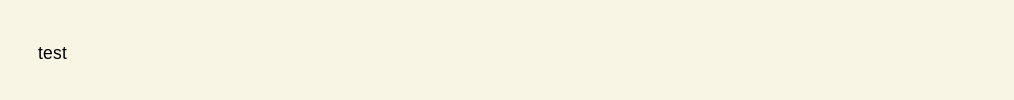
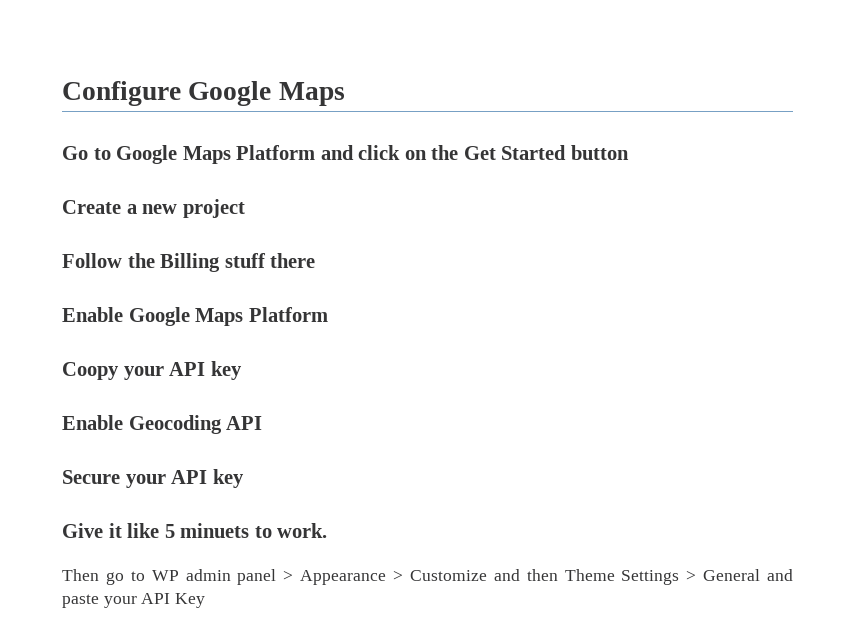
- test
+ Configure Google Maps
+ Go to Google Maps Platform and click on the Get Started button
+ Create a new project
+ Follow the Billing stuff there
+ Enable Google Maps Platform
+ Coopy your API key
+ Enable Geocoding API
+ Secure your API key
+ Give it like 5 minuets to work.
+ Then go to WP admin panel > Appearance > Customize and then Theme Settings > General and paste your API Key

